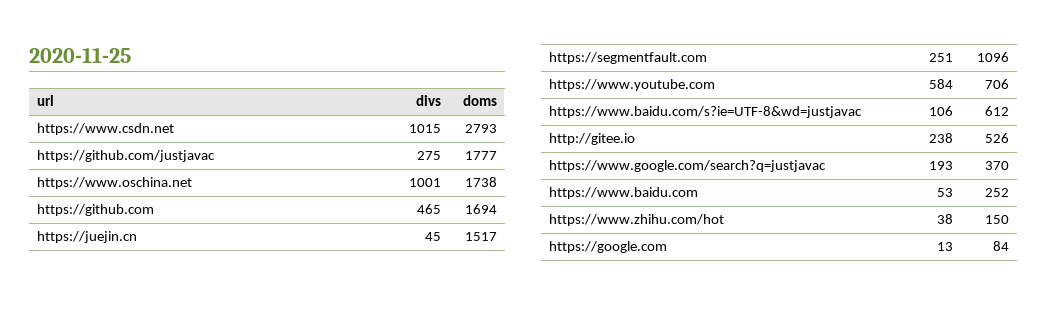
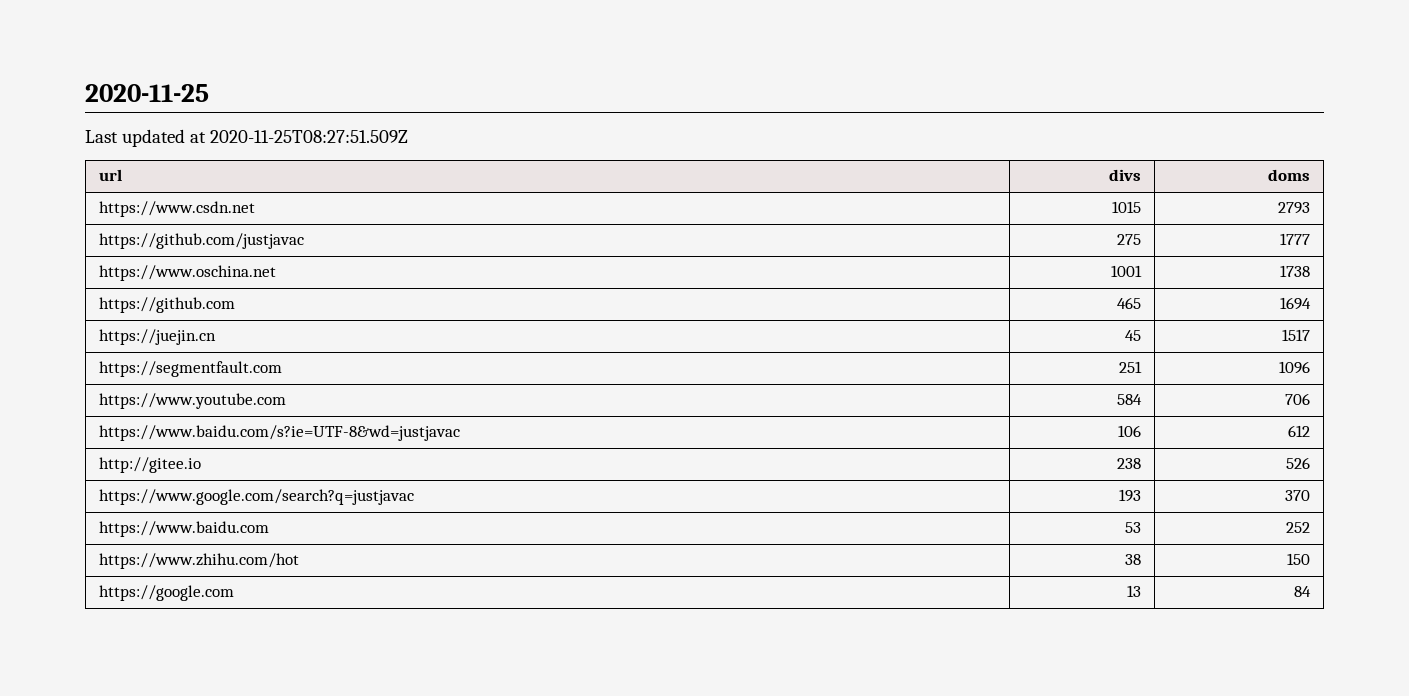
+ Last updated at 2020-11-25T08:27:51.509Z

